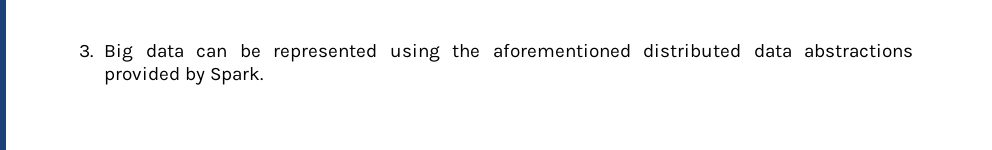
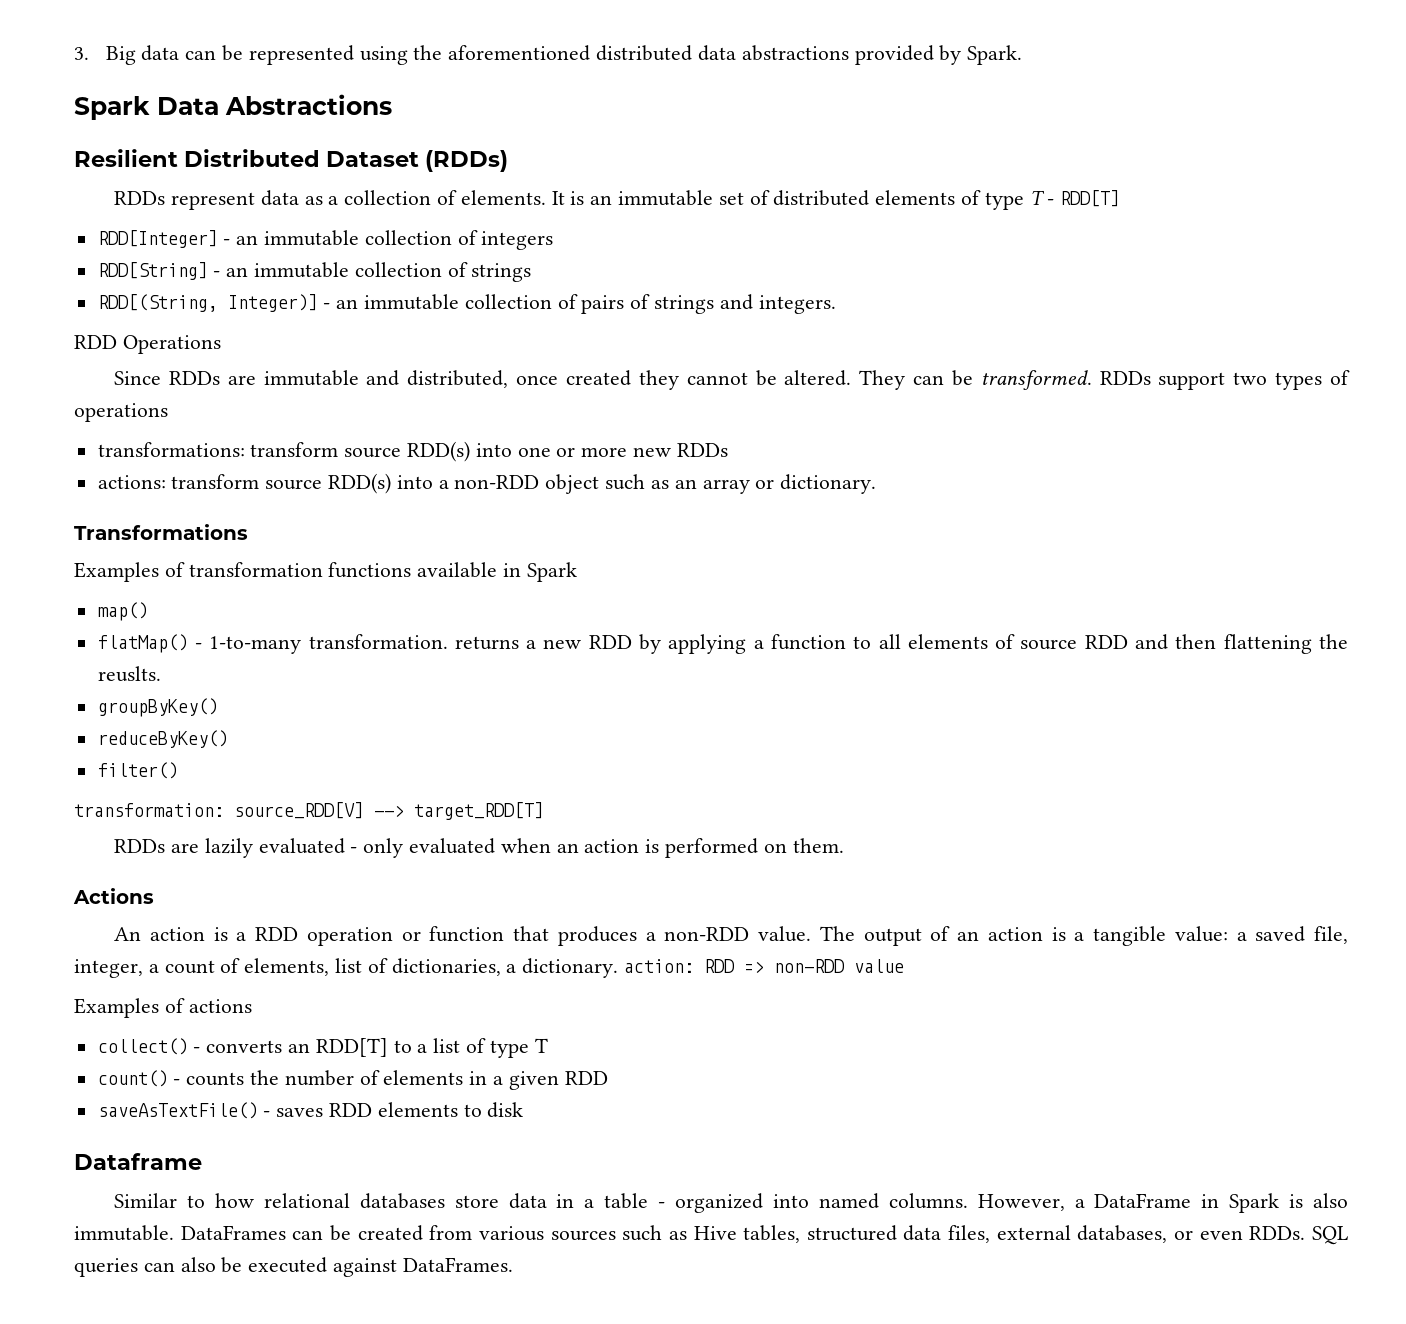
+ Spark Data Abstractions
+ Resilient Distributed Dataset (RDDs)
+ RDDs represent data as a collection of elements. It is an immutable set of distributed elements of type T - RDD[T]
+ RDD[Integer] - an immutable collection of integers
+ RDD[String] - an immutable collection of strings
+ RDD[(String, Integer)] - an immutable collection of pairs of strings and integers.
+ RDD Operations
+ Since RDDs are immutable and distributed, once created they cannot be altered. They can be transformed. RDDs support two types of operations
+ transformations: transform source RDD(s) into one or more new RDDs
+ actions: transform source RDD(s) into a non-RDD object such as an array or dictionary.
+ Transformations
+ Examples of transformation functions available in Spark
+ map()
+ flatMap() - 1-to-many transformation. returns a new RDD by applying a function to all elements of source RDD and then flattening the reuslts.
+ groupByKey()
+ reduceByKey()
+ filter()
+ transformation: source_RDD[V] --> target_RDD[T]
+ RDDs are lazily evaluated - only evaluated when an action is performed on them.
+ Actions
+ An action is a RDD operation or function that produces a non-RDD value. The output of an action is a tangible value: a saved file, integer, a count of elements, list of dictionaries, a dictionary. action: RDD => non-RDD value
+ Examples of actions
+ collect() - converts an RDD[T] to a list of type T
+ count() - counts the number of elements in a given RDD
+ saveAsTextFile() - saves RDD elements to disk
+ Dataframe
+ Similar to how relational databases store data in a table - organized into named columns. However, a DataFrame in Spark is also immutable. DataFrames can be created from various sources such as Hive tables, structured data files, external databases, or even RDDs. SQL queries can also be executed against DataFrames.

